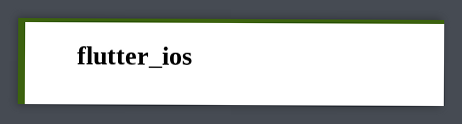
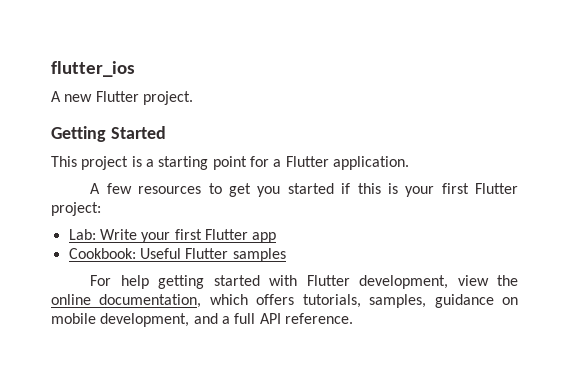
+ A new Flutter project.
+ Getting Started
+ This project is a starting point for a Flutter application.
+ A few resources to get you started if this is your first Flutter project:
+ Lab: Write your first Flutter app
+ Cookbook: Useful Flutter samples
+ For help getting started with Flutter development, view the online documentation, which offers tutorials, samples, guidance on mobile development, and a full API reference.

